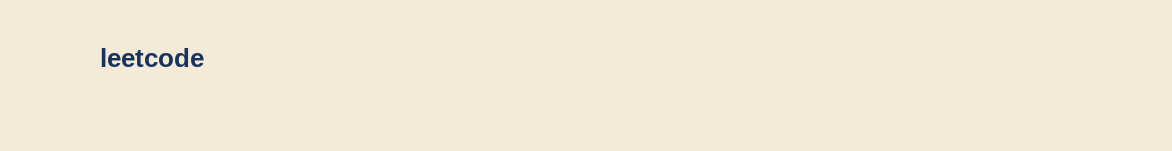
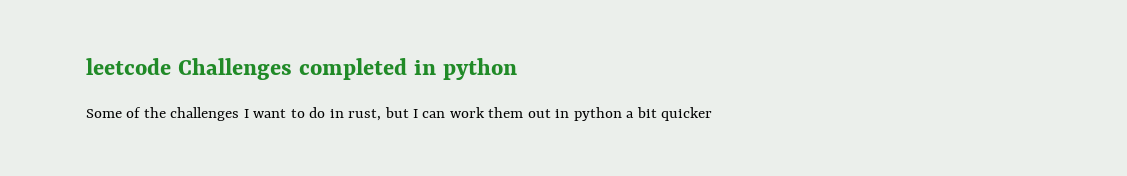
- leetcode
+ leetcode Challenges completed in python
+ Some of the challenges I want to do in rust, but I can work them out in python a bit quicker

